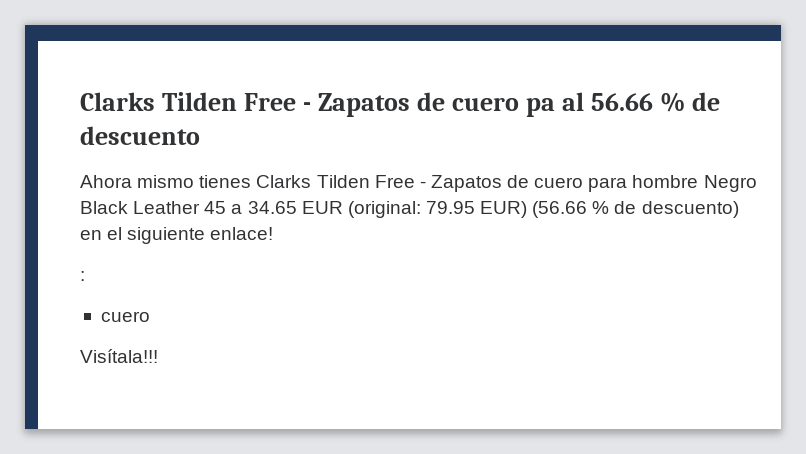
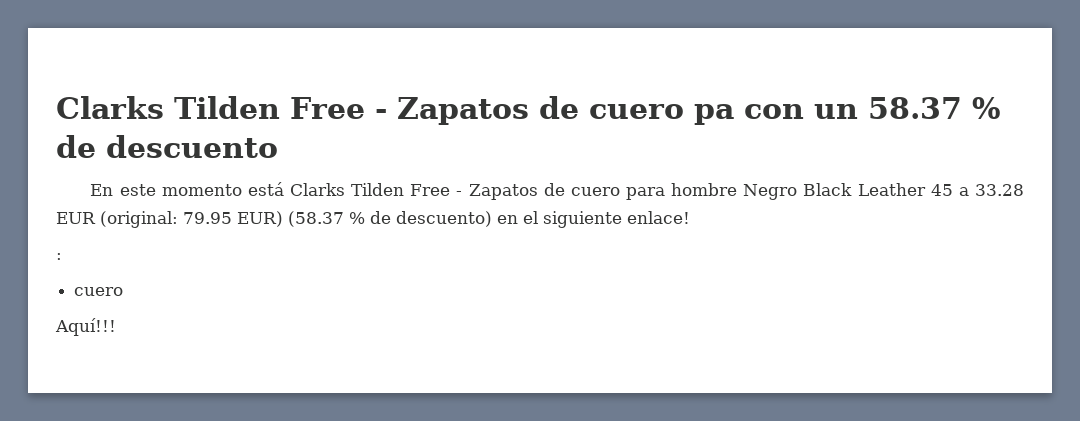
- Clarks Tilden Free - Zapatos de cuero pa al 56.66 % de descuento
+ Clarks Tilden Free - Zapatos de cuero pa con un 58.37 % de descuento
- Ahora mismo tienes Clarks Tilden Free - Zapatos de cuero para hombre Negro Black Leather 45 a 34.65 EUR (original: 79.95 EUR) (56.66 % de descuento) en el siguiente enlace!
+ En este momento está Clarks Tilden Free - Zapatos de cuero para hombre Negro Black Leather 45 a 33.28 EUR (original: 79.95 EUR) (58.37 % de descuento) en el siguiente enlace!
- Visítala!!!
+ Aquí!!!

